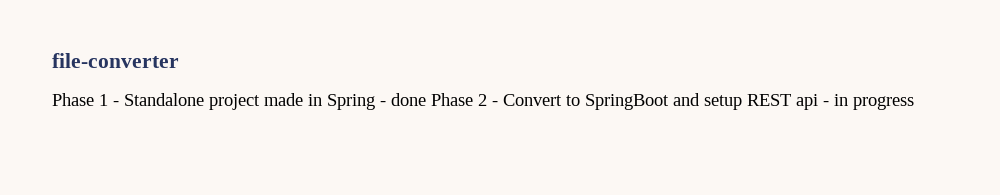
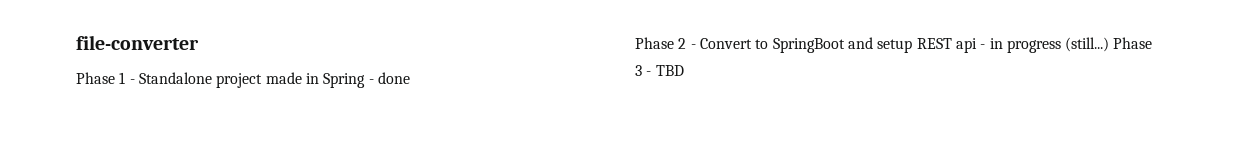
- Phase 1 - Standalone project made in Spring - done Phase 2 - Convert to SpringBoot and setup REST api - in progress
+ Phase 1 - Standalone project made in Spring - done
+ Phase 2 - Convert to SpringBoot and setup REST api - in progress (still...) Phase 3 - TBD

